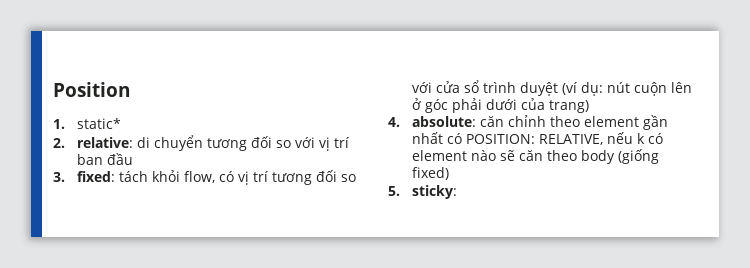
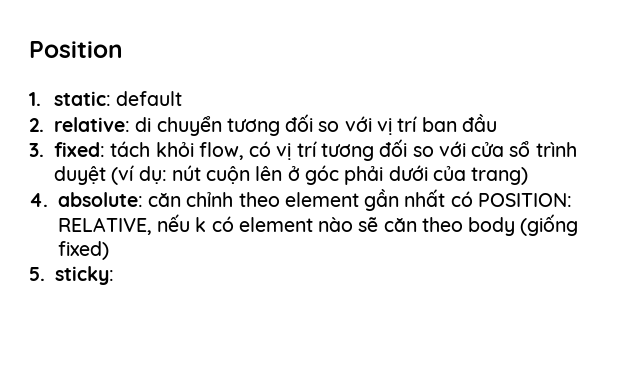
- 1. static*
+ 1. static: default

